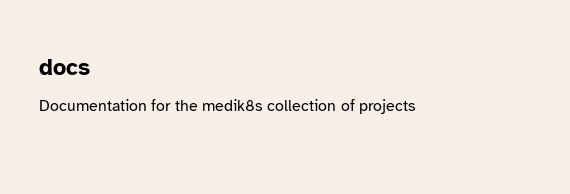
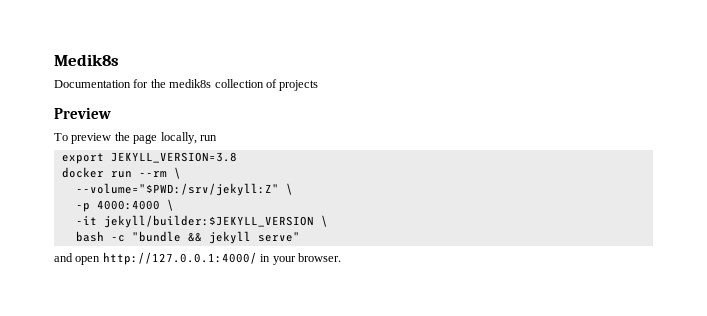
- docs
+ Medik8s
+ Preview
+ To preview the page locally, run
+ export JEKYLL_VERSION=3.8
+ docker run --rm \
+ --volume="$PWD:/srv/jekyll:Z" \
+ -p 4000:4000 \
+ -it jekyll/builder:$JEKYLL_VERSION \
+ bash -c "bundle && jekyll serve"
+ and open http://127.0.0.1:4000/ in your browser.

